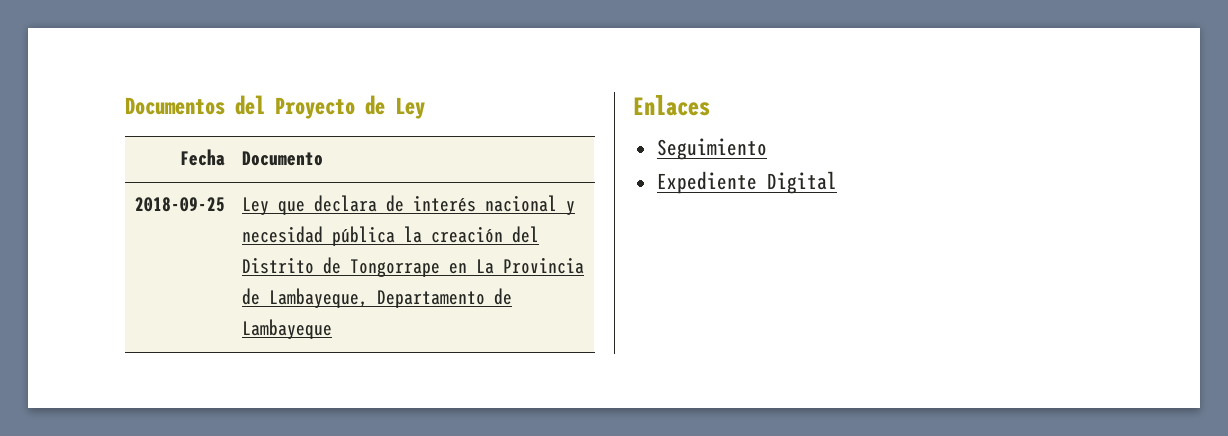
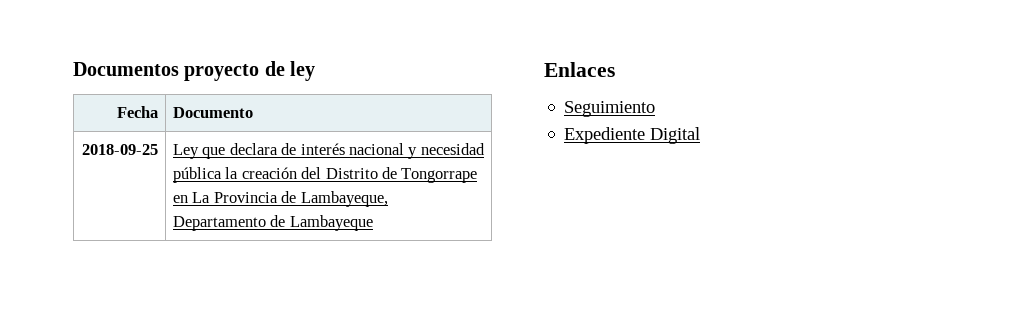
- Documentos del Proyecto de Ley
+ Documentos proyecto de ley

